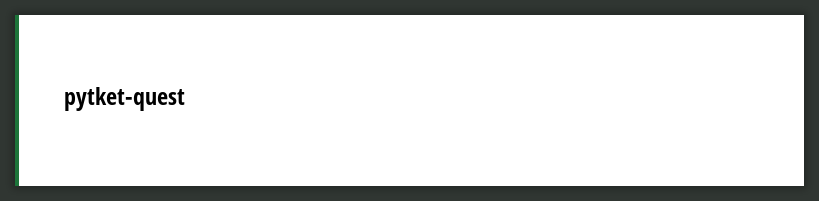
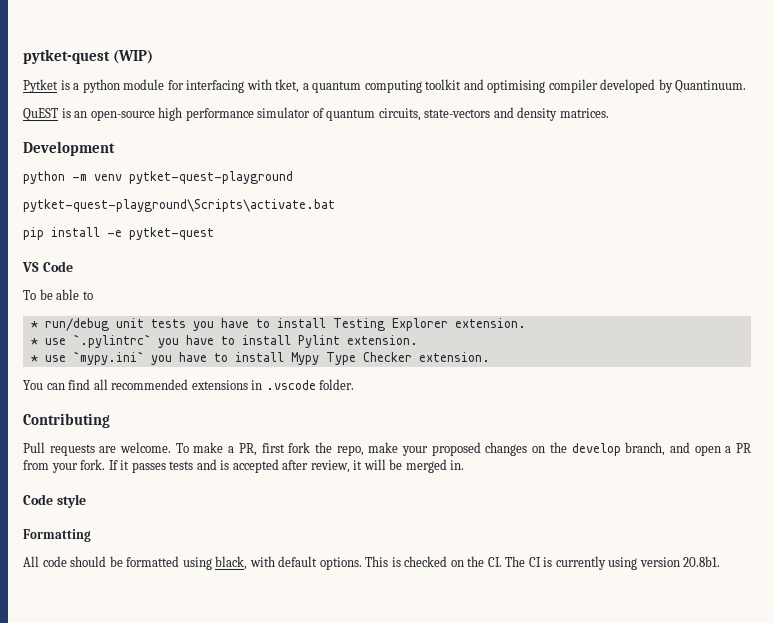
- pytket-quest
+ pytket-quest (WIP)
+ Pytket is a python module for interfacing with tket, a quantum computing toolkit and optimising compiler developed by Quantinuum.
+ QuEST is an open-source high performance simulator of quantum circuits, state-vectors and density matrices.
+ Development
+ python -m venv pytket-quest-playground
+ pytket-quest-playground\Scripts\activate.bat
+ pip install -e pytket-quest
+ VS Code
+ To be able to
+ * run/debug unit tests you have to install Testing Explorer extension.
+ * use `.pylintrc` you have to install Pylint extension.
+ * use `mypy.ini` you have to install Mypy Type Checker extension.
+ You can find all recommended extensions in .vscode folder.
+ Contributing
+ Pull requests are welcome. To make a PR, first fork the repo, make your proposed changes on the develop branch, and open a PR from your fork. If it passes tests and is accepted after review, it will be merged in.
+ Code style
+ Formatting
+ All code should be formatted using black, with default options. This is checked on the CI. The CI is currently using version 20.8b1.

